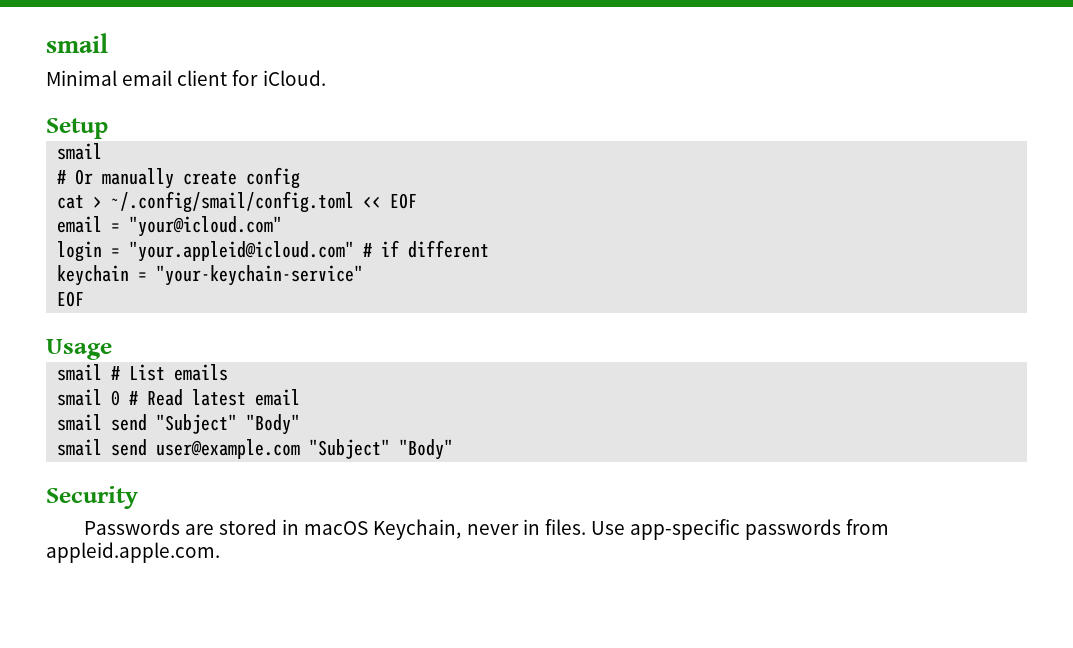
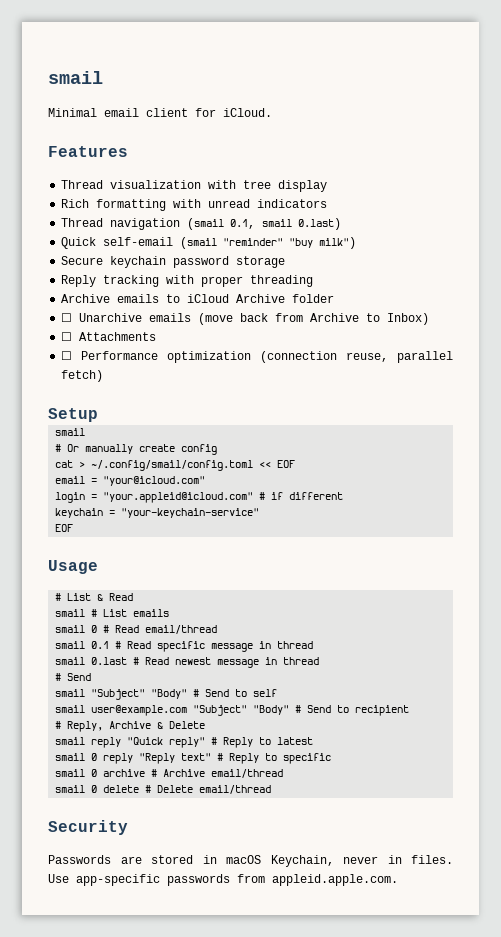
+ Features
+ Thread visualization with tree display
+ Rich formatting with unread indicators
+ Thread navigation (smail 0.1, smail 0.last)
+ Quick self-email (smail "reminder" "buy milk")
+ Secure keychain password storage
+ Reply tracking with proper threading
+ Archive emails to iCloud Archive folder
+ ☐ Unarchive emails (move back from Archive to Inbox)
+ ☐ Attachments
+ ☐ Performance optimization (connection reuse, parallel fetch)
+ # List & Read
- smail 0 # Read latest email
- smail send "Subject" "Body"
- smail send user@example.com "Subject" "Body"
+ smail 0 # Read email/thread
+ smail 0.1 # Read specific message in thread
+ smail 0.last # Read newest message in thread
+ # Send
+ smail "Subject" "Body" # Send to self
+ smail user@example.com "Subject" "Body" # Send to recipient
+ # Reply, Archive & Delete
+ smail reply "Quick reply" # Reply to latest
+ smail 0 reply "Reply text" # Reply to specific
+ smail 0 archive # Archive email/thread
+ smail 0 delete # Delete email/thread

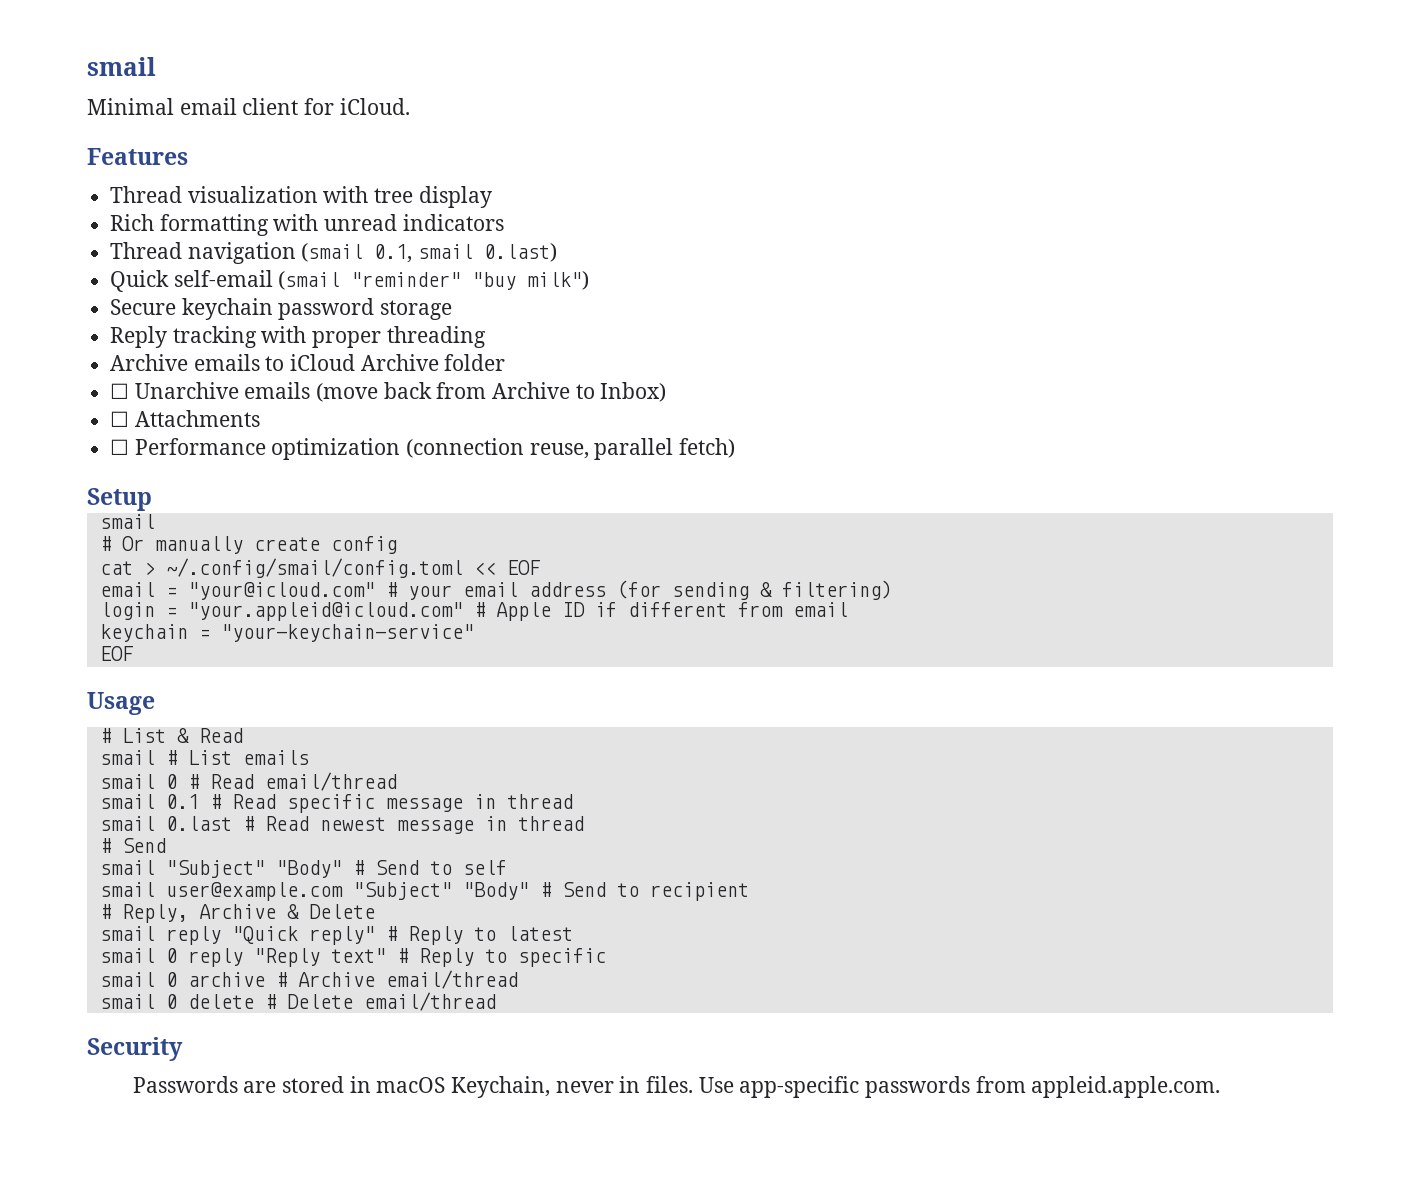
- email = "your@icloud.com"
+ email = "your@icloud.com" # your email address (for sending & filtering)
- login = "your.appleid@icloud.com" # if different
+ login = "your.appleid@icloud.com" # Apple ID if different from email

